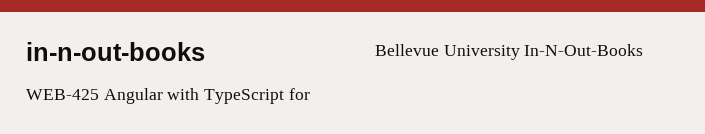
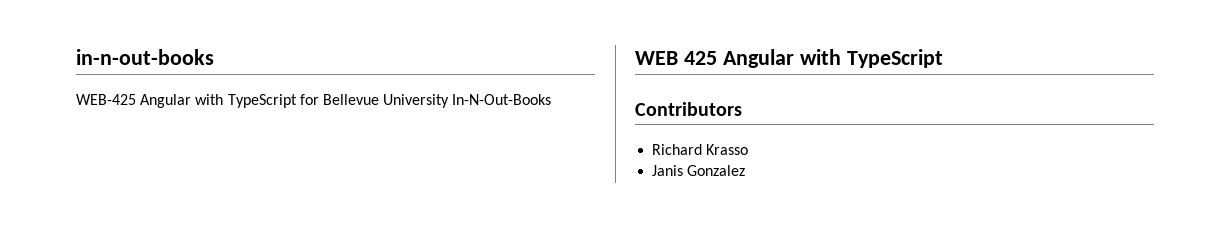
+ WEB 425 Angular with TypeScript
+ Contributors
+ Richard Krasso
+ Janis Gonzalez

